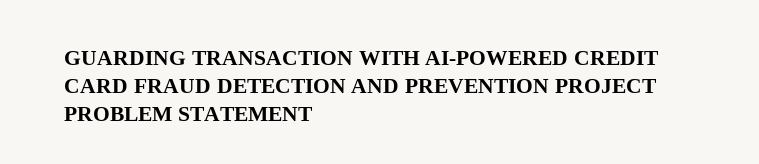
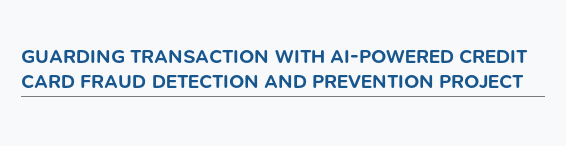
- GUARDING TRANSACTION WITH AI-POWERED CREDIT CARD FRAUD DETECTION AND PREVENTION PROJECT PROBLEM STATEMENT
+ GUARDING TRANSACTION WITH AI-POWERED CREDIT CARD FRAUD DETECTION AND PREVENTION PROJECT

